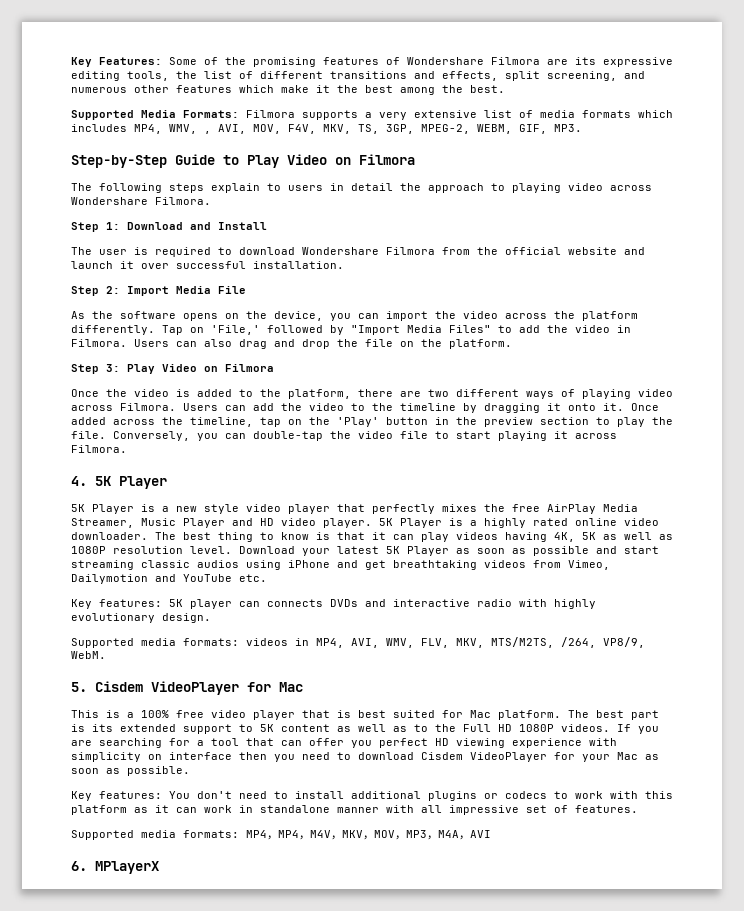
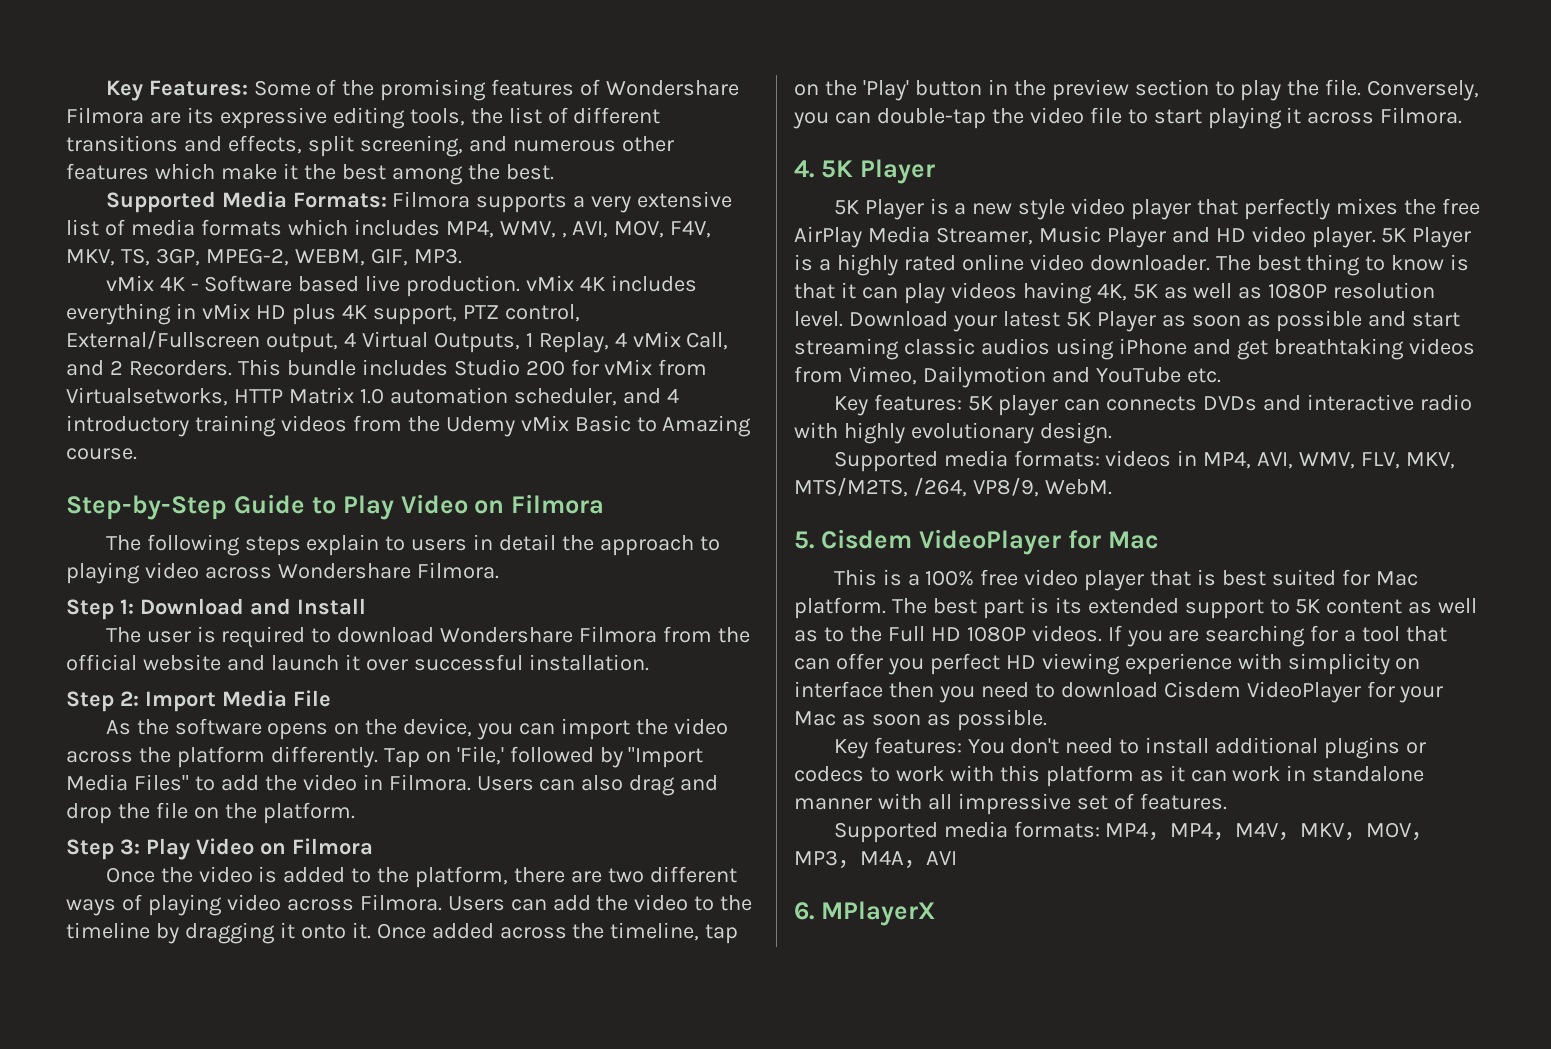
+ vMix 4K - Software based live production. vMix 4K includes everything in vMix HD plus 4K support, PTZ control, External/Fullscreen output, 4 Virtual Outputs, 1 Replay, 4 vMix Call, and 2 Recorders. This bundle includes Studio 200 for vMix from Virtualsetworks, HTTP Matrix 1.0 automation scheduler, and 4 introductory training videos from the Udemy vMix Basic to Amazing course.

